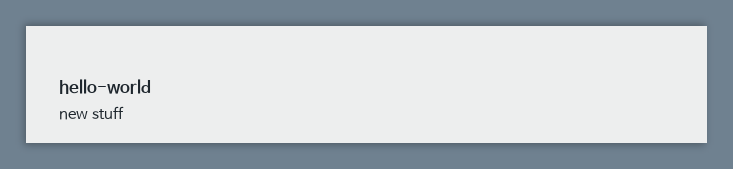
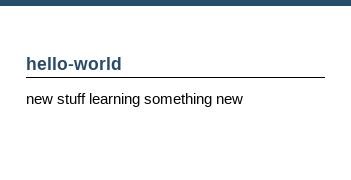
- new stuff
+ new stuff learning something new

